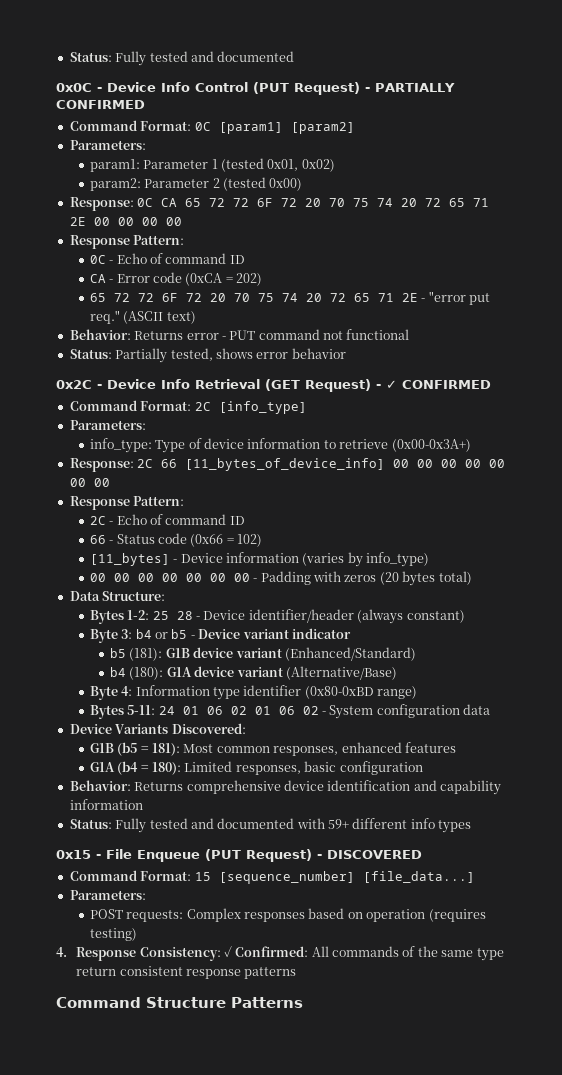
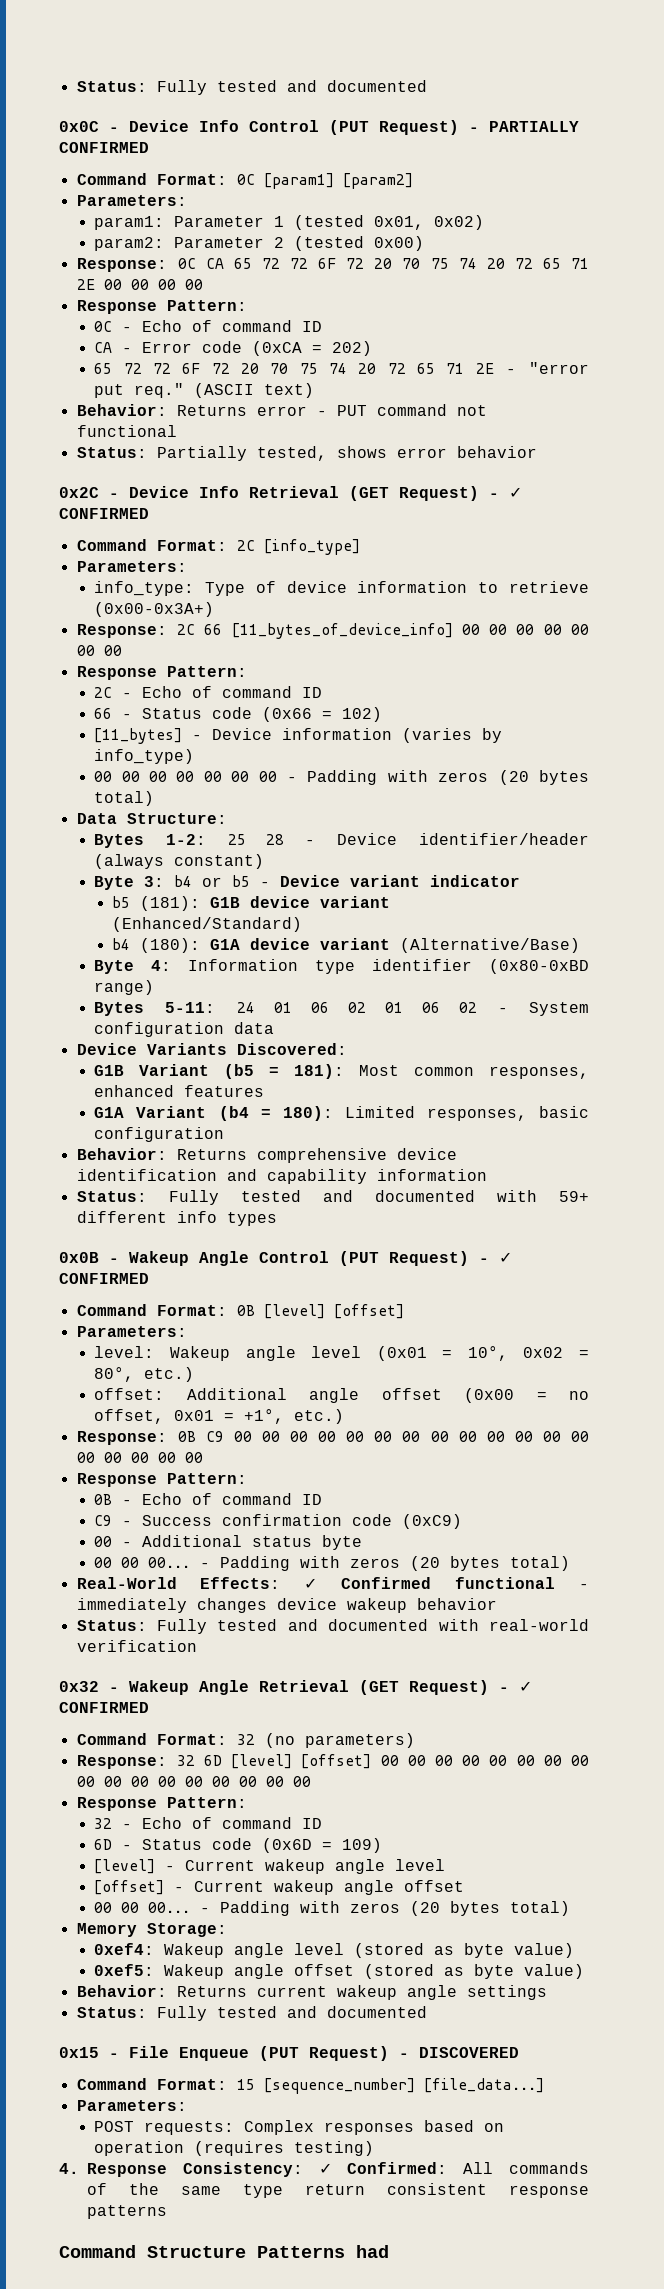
- G1B (b5 = 181): Most common responses, enhanced features
+ G1B Variant (b5 = 181): Most common responses, enhanced features
- G1A (b4 = 180): Limited responses, basic configuration
+ G1A Variant (b4 = 180): Limited responses, basic configuration
+ 0x0B - Wakeup Angle Control (PUT Request) - ✓ CONFIRMED
+ Command Format: 0B [level] [offset]
+ Parameters:
+ level: Wakeup angle level (0x01 = 10°, 0x02 = 80°, etc.)
+ offset: Additional angle offset (0x00 = no offset, 0x01 = +1°, etc.)
+ Response: 0B C9 00 00 00 00 00 00 00 00 00 00 00 00 00 00 00 00 00 00
+ Response Pattern:
+ 0B - Echo of command ID
+ C9 - Success confirmation code (0xC9)
+ 00 - Additional status byte
+ 00 00 00... - Padding with zeros (20 bytes total)
+ Real-World Effects: ✓ Confirmed functional - immediately changes device wakeup behavior
+ Status: Fully tested and documented with real-world verification
+ 0x32 - Wakeup Angle Retrieval (GET Request) - ✓ CONFIRMED
+ Command Format: 32 (no parameters)
+ Response: 32 6D [level] [offset] 00 00 00 00 00 00 00 00 00 00 00 00 00 00 00 00 00
+ Response Pattern:
+ 32 - Echo of command ID
+ 6D - Status code (0x6D = 109)
+ [level] - Current wakeup angle level
+ [offset] - Current wakeup angle offset
+ 00 00 00... - Padding with zeros (20 bytes total)
+ Memory Storage:
+ 0xef4: Wakeup angle level (stored as byte value)
+ 0xef5: Wakeup angle offset (stored as byte value)
+ Behavior: Returns current wakeup angle settings
+ Status: Fully tested and documented
- Command Structure Patterns
+ Command Structure Patterns had

